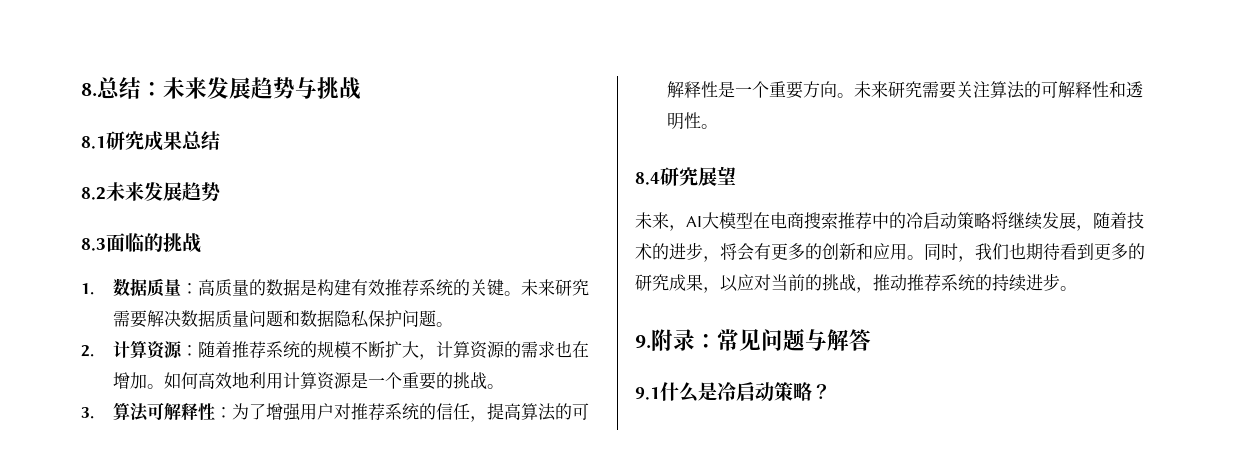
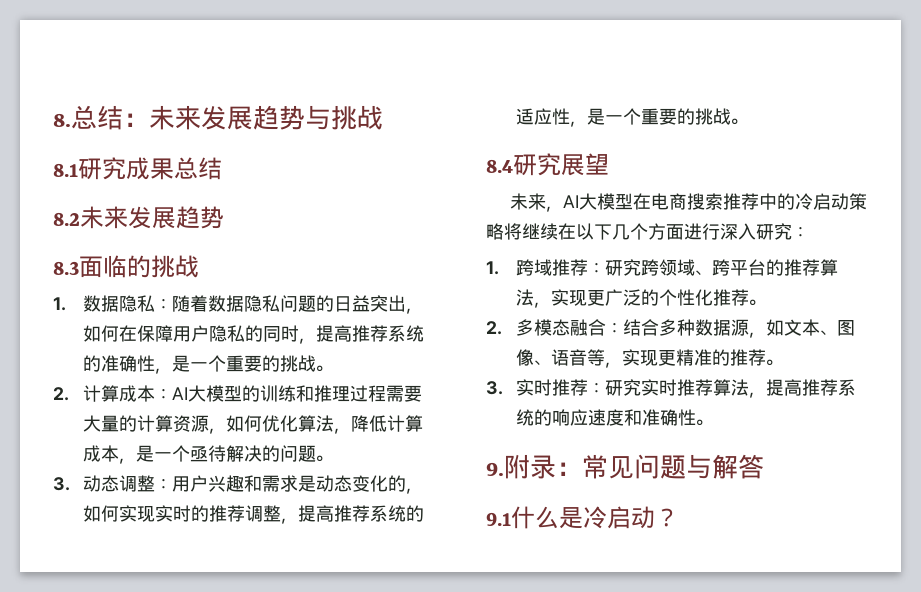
- 1.数据质量：高质量的数据是构建有效推荐系统的关键。未来研究需要解决数据质量问题和数据隐私保护问题。
- 2.计算资源：随着推荐系统的规模不断扩大，计算资源的需求也在增加。如何高效地利用计算资源是一个重要的挑战。
- 3.算法可解释性：为了增强用户对推荐系统的信任，提高算法的可解释性是一个重要方向。未来研究需要关注算法的可解释性和透明性。
+ 1.数据隐私：随着数据隐私问题的日益突出，如何在保障用户隐私的同时，提高推荐系统的准确性，是一个重要的挑战。
+ 2.计算成本：AI大模型的训练和推理过程需要大量的计算资源，如何优化算法，降低计算成本，是一个亟待解决的问题。
+ 3.动态调整：用户兴趣和需求是动态变化的，如何实现实时的推荐调整，提高推荐系统的适应性，是一个重要的挑战。
- 未来，AI大模型在电商搜索推荐中的冷启动策略将继续发展，随着技术的进步，将会有更多的创新和应用。同时，我们也期待看到更多的研究成果，以应对当前的挑战，推动推荐系统的持续进步。
+ 未来，AI大模型在电商搜索推荐中的冷启动策略将继续在以下几个方面进行深入研究：
+ 1.跨域推荐：研究跨领域、跨平台的推荐算法，实现更广泛的个性化推荐。
+ 2.多模态融合：结合多种数据源，如文本、图像、语音等，实现更精准的推荐。
+ 3.实时推荐：研究实时推荐算法，提高推荐系统的响应速度和准确性。
- 9.1什么是冷启动策略？
+ 9.1什么是冷启动？

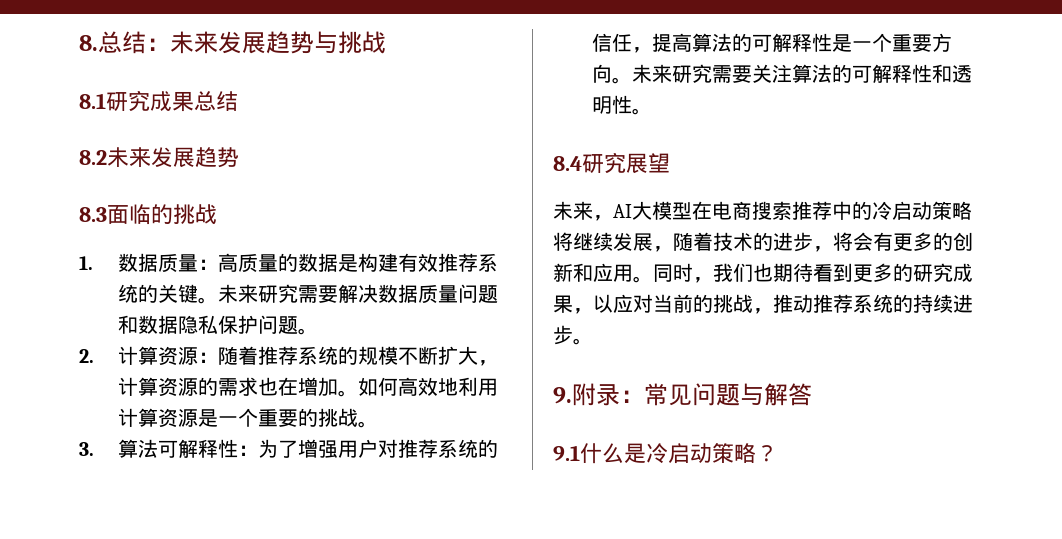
- 1.数据隐私：随着数据隐私问题的日益突出，如何在保障用户隐私的同时，提高推荐系统的准确性，是一个重要的挑战。
- 2.计算成本：AI大模型的训练和推理过程需要大量的计算资源，如何优化算法，降低计算成本，是一个亟待解决的问题。
- 3.动态调整：用户兴趣和需求是动态变化的，如何实现实时的推荐调整，提高推荐系统的适应性，是一个重要的挑战。
+ 1.数据质量：高质量的数据是构建有效推荐系统的关键。未来研究需要解决数据质量问题和数据隐私保护问题。
+ 2.计算资源：随着推荐系统的规模不断扩大，计算资源的需求也在增加。如何高效地利用计算资源是一个重要的挑战。
+ 3.算法可解释性：为了增强用户对推荐系统的信任，提高算法的可解释性是一个重要方向。未来研究需要关注算法的可解释性和透明性。
- 未来，AI大模型在电商搜索推荐中的冷启动策略将继续在以下几个方面进行深入研究：
- 1.跨域推荐：研究跨领域、跨平台的推荐算法，实现更广泛的个性化推荐。
- 2.多模态融合：结合多种数据源，如文本、图像、语音等，实现更精准的推荐。
- 3.实时推荐：研究实时推荐算法，提高推荐系统的响应速度和准确性。
+ 未来，AI大模型在电商搜索推荐中的冷启动策略将继续发展，随着技术的进步，将会有更多的创新和应用。同时，我们也期待看到更多的研究成果，以应对当前的挑战，推动推荐系统的持续进步。
- 9.1什么是冷启动？
+ 9.1什么是冷启动策略？

